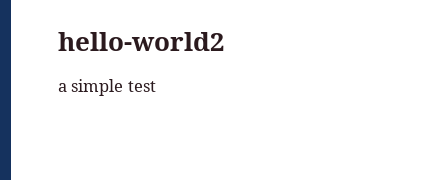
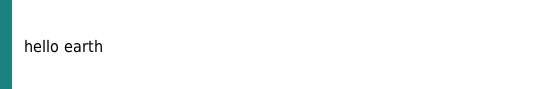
- hello-world2
- a simple test
+ hello earth

